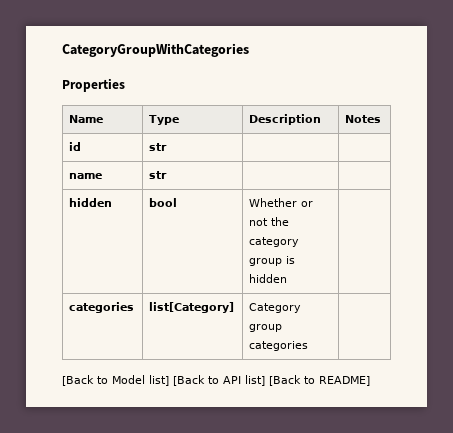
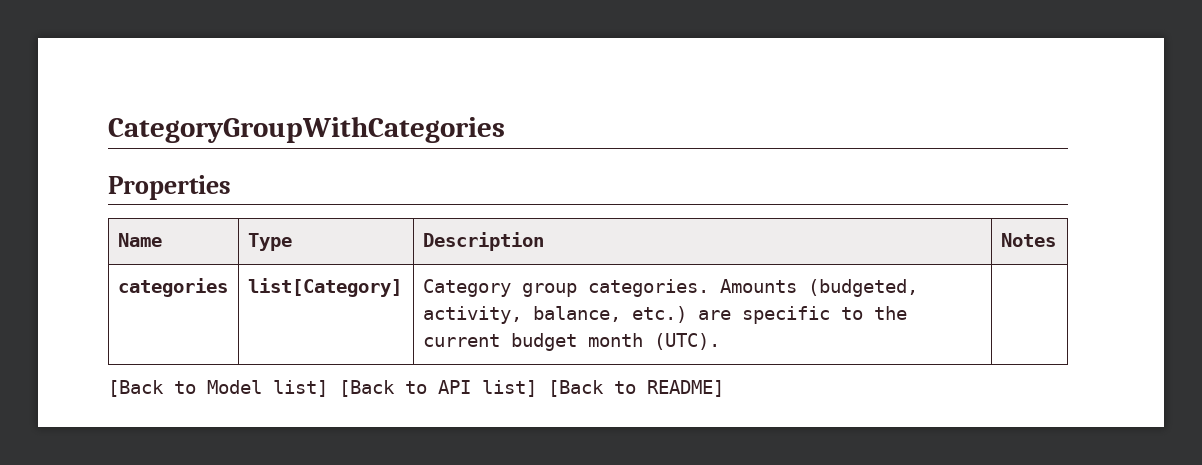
- id | str | |
- name | str | |
- hidden | bool | Whether or not the category group is hidden |
- categories | list[Category] | Category group categories |
+ categories | list[Category] | Category group categories. Amounts (budgeted, activity, balance, etc.) are specific to the current budget month (UTC). |

